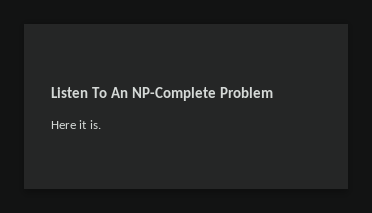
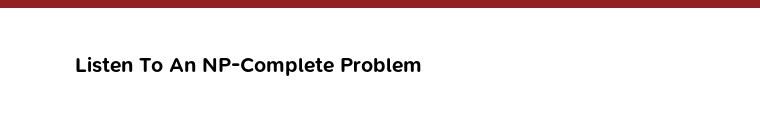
- Here it is.

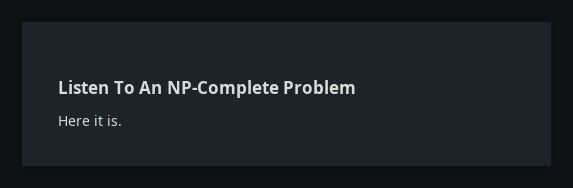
+ Here it is.

